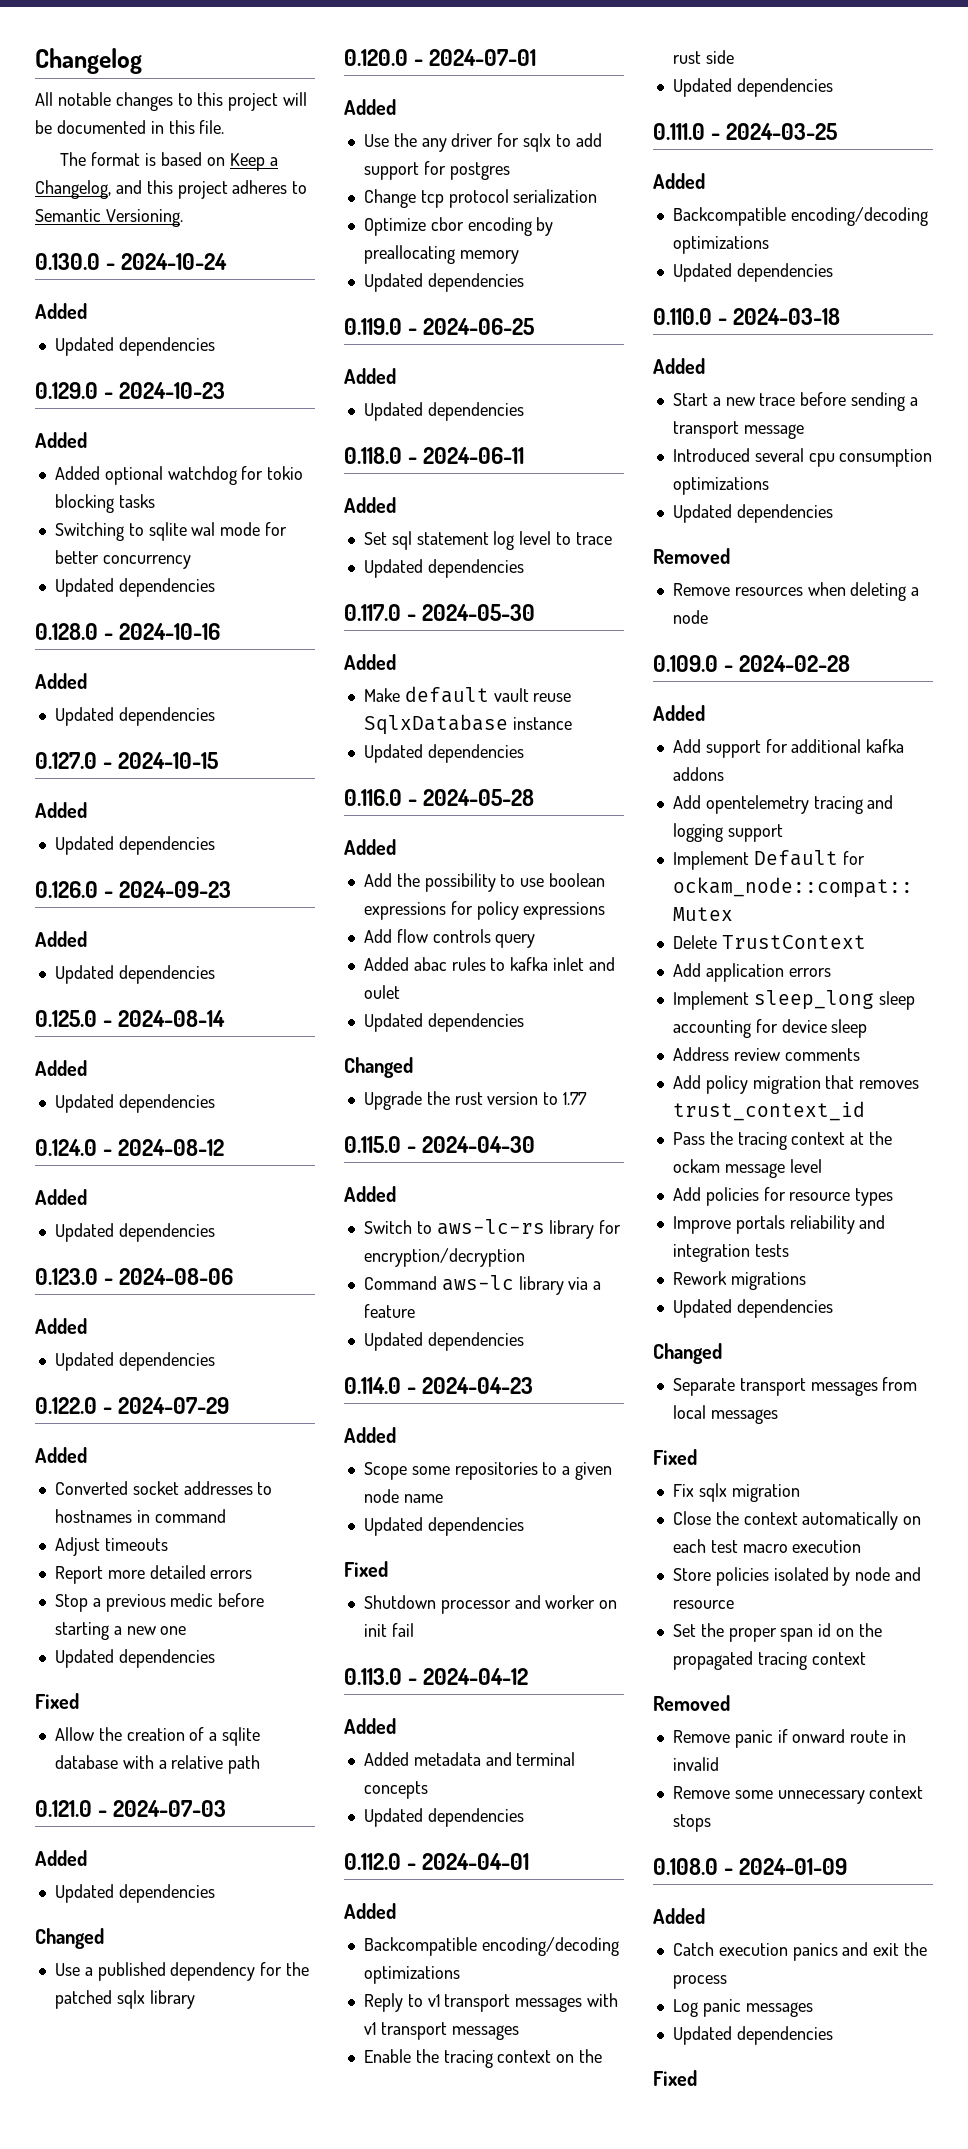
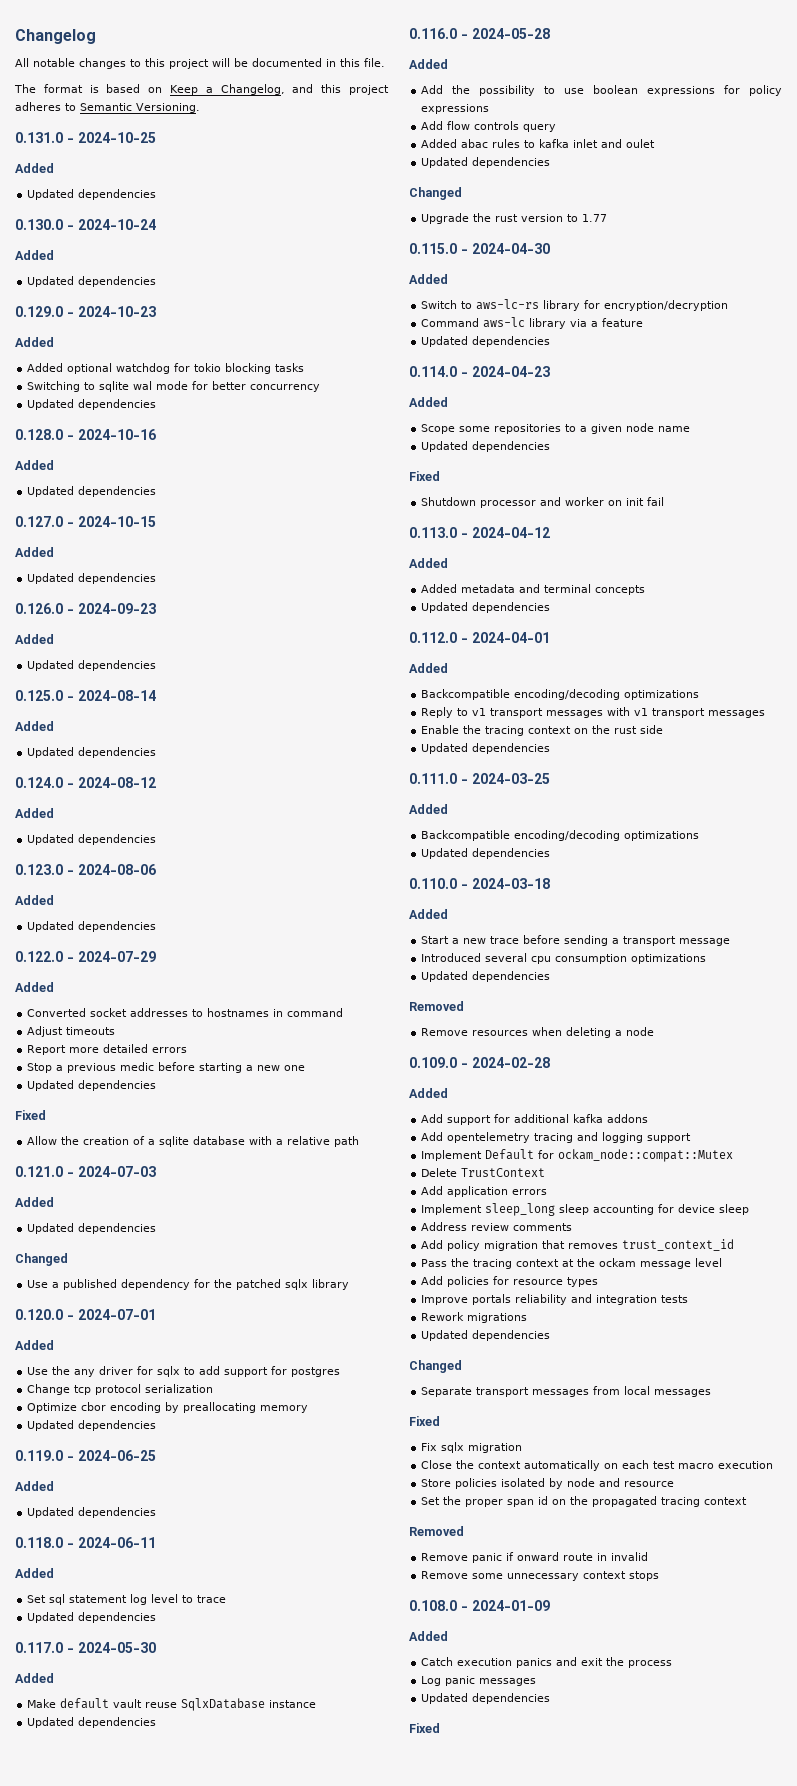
+ 0.131.0 - 2024-10-25
+ Added
+ Updated dependencies

